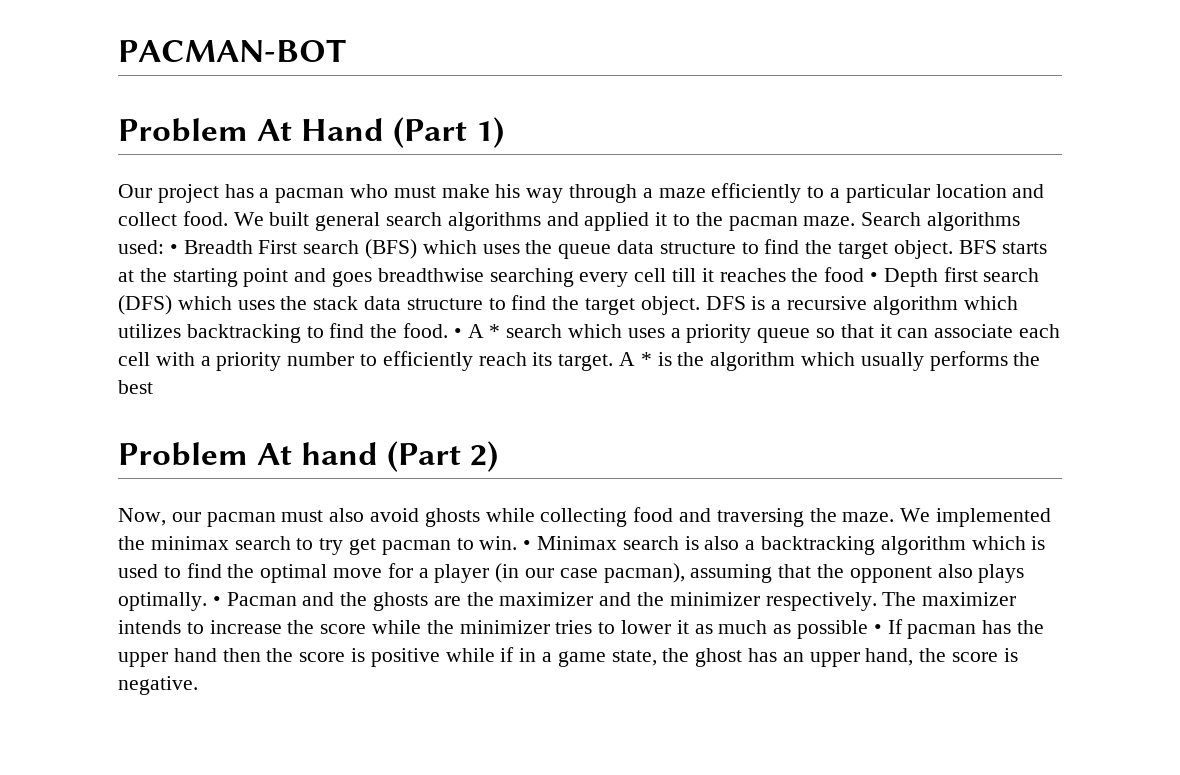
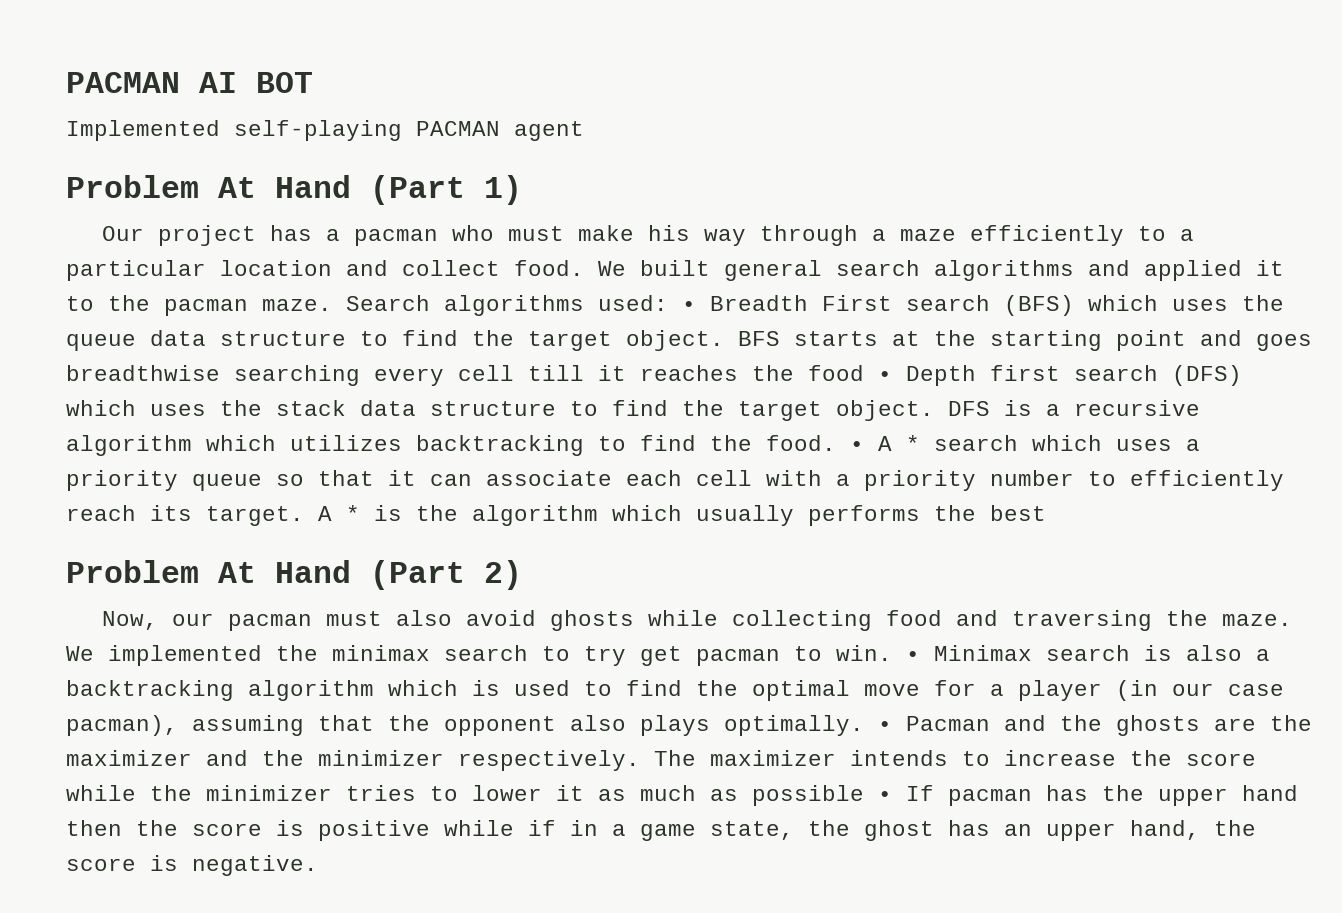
- PACMAN-BOT
+ PACMAN AI BOT
+ Implemented self-playing PACMAN agent
- Problem At hand (Part 2)
+ Problem At Hand (Part 2)

